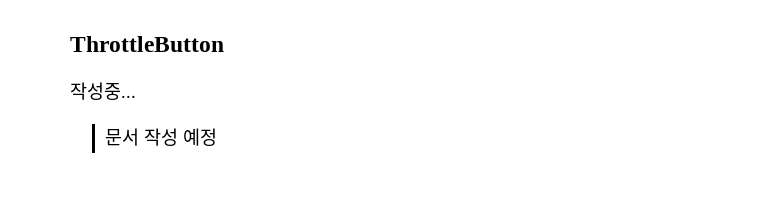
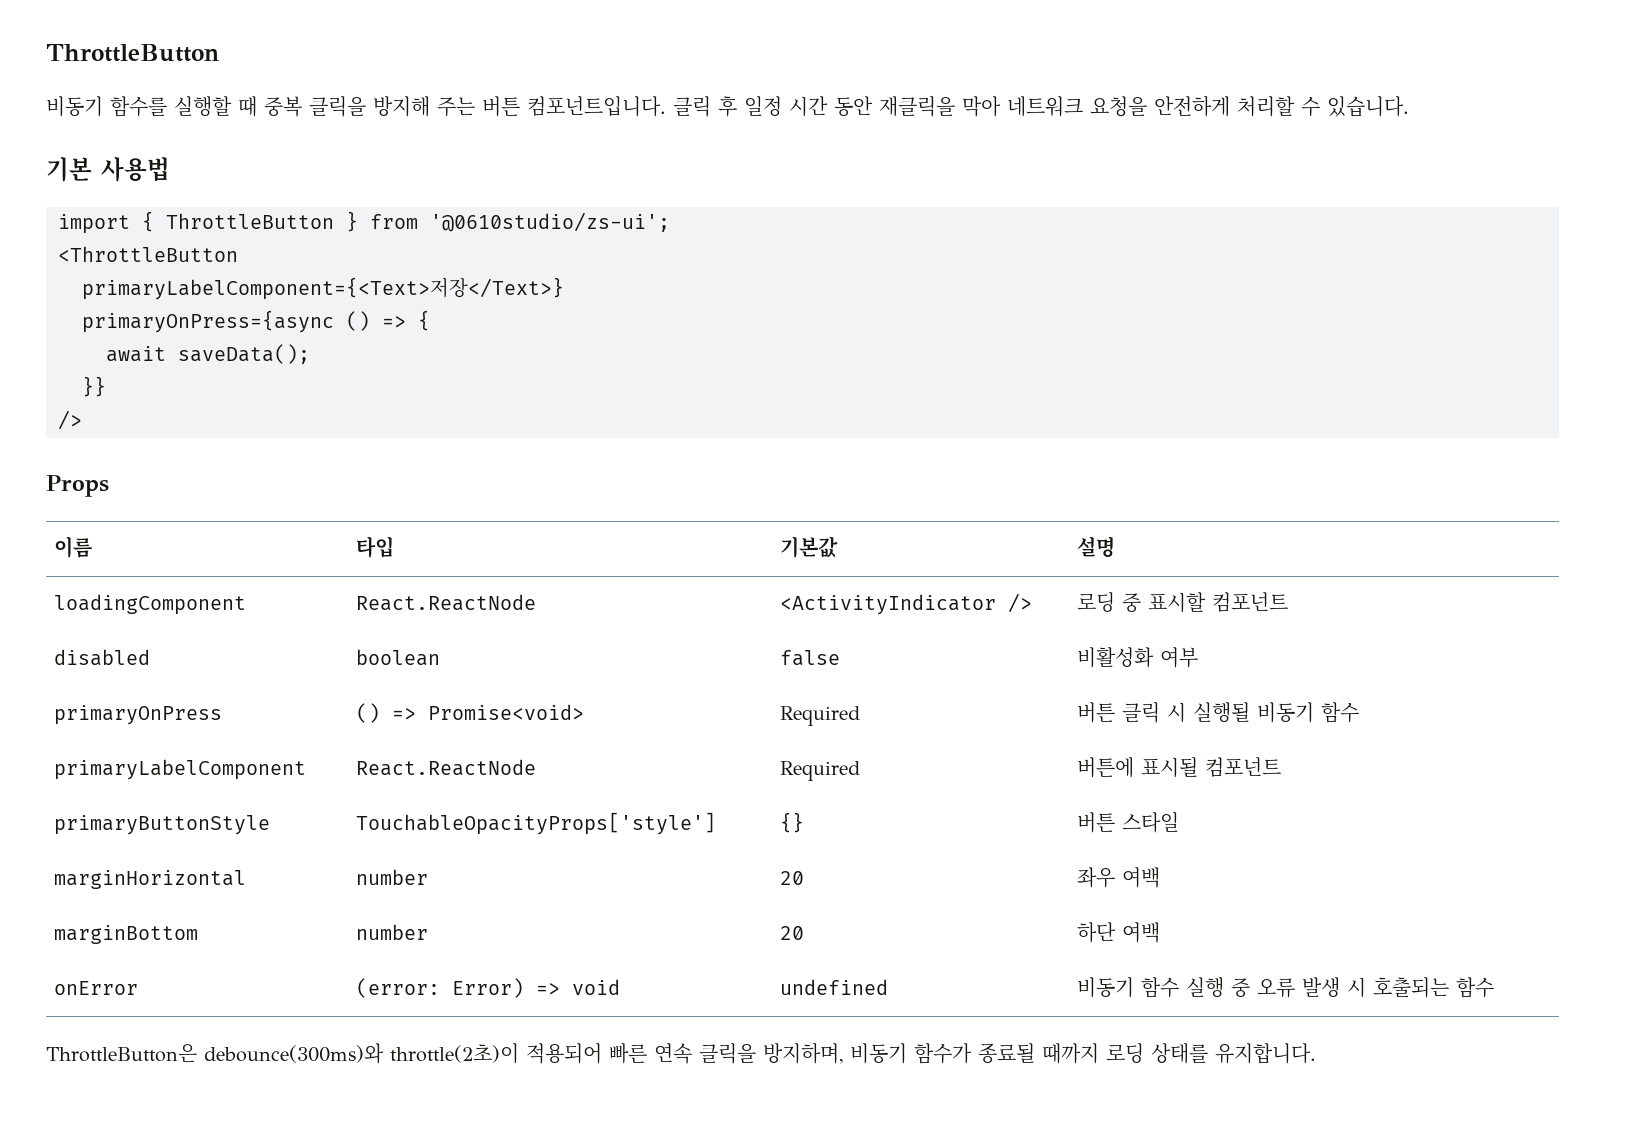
- 작성중...
- 문서 작성 예정
+ 비동기 함수를 실행할 때 중복 클릭을 방지해 주는 버튼 컴포넌트입니다. 클릭 후 일정 시간 동안 재클릭을 막아 네트워크 요청을 안전하게 처리할 수 있습니다.
+ 기본 사용법
+ import { ThrottleButton } from '@0610studio/zs-ui';
+ <ThrottleButton
+ primaryLabelComponent={<Text>저장</Text>}
+ primaryOnPress={async () => {
+ await saveData();
+ }}
+ />
+ Props
+ 이름 | 타입 | 기본값 | 설명
+ loadingComponent | React.ReactNode | <ActivityIndicator /> | 로딩 중 표시할 컴포넌트
+ disabled | boolean | false | 비활성화 여부
+ primaryOnPress | () => Promise<void> | Required | 버튼 클릭 시 실행될 비동기 함수
+ primaryLabelComponent | React.ReactNode | Required | 버튼에 표시될 컴포넌트
+ primaryButtonStyle | TouchableOpacityProps['style'] | {} | 버튼 스타일
+ marginHorizontal | number | 20 | 좌우 여백
+ marginBottom | number | 20 | 하단 여백
+ onError | (error: Error) => void | undefined | 비동기 함수 실행 중 오류 발생 시 호출되는 함수
+ ThrottleButton은 debounce(300ms)와 throttle(2초)이 적용되어 빠른 연속 클릭을 방지하며, 비동기 함수가 종료될 때까지 로딩 상태를 유지합니다.

